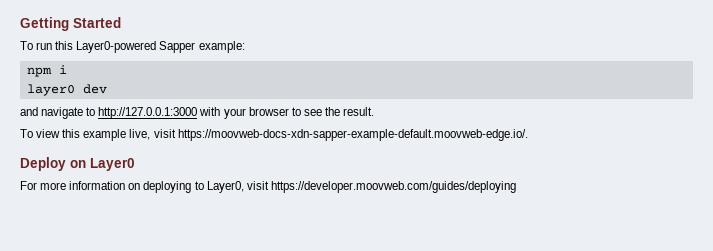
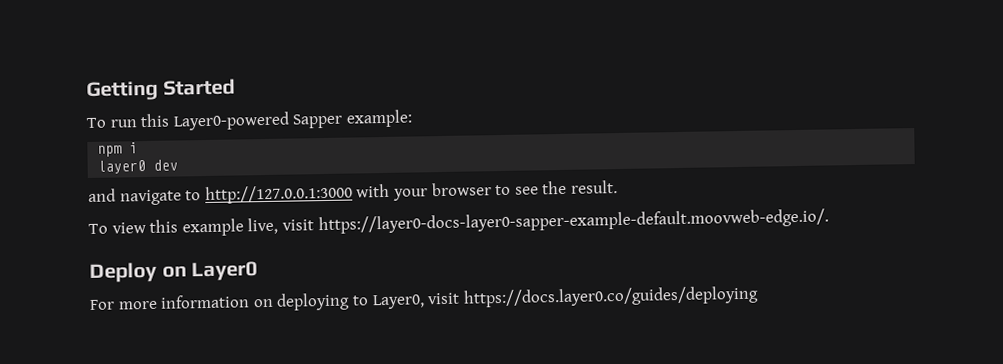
- To view this example live, visit https://moovweb-docs-xdn-sapper-example-default.moovweb-edge.io/.
+ To view this example live, visit https://layer0-docs-layer0-sapper-example-default.moovweb-edge.io/.
- For more information on deploying to Layer0, visit https://developer.moovweb.com/guides/deploying
+ For more information on deploying to Layer0, visit https://docs.layer0.co/guides/deploying

